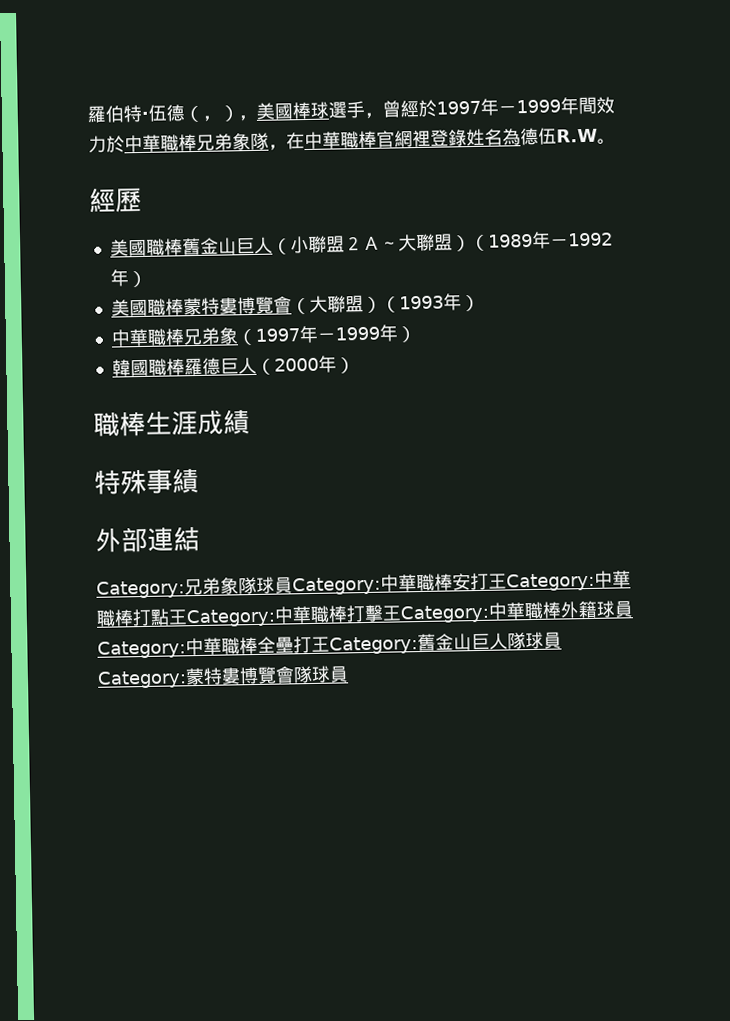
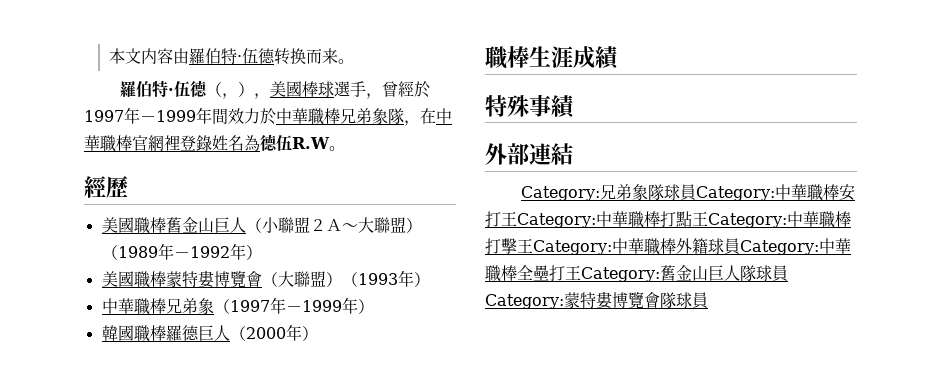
+ 本文内容由羅伯特·伍德转换而来。

